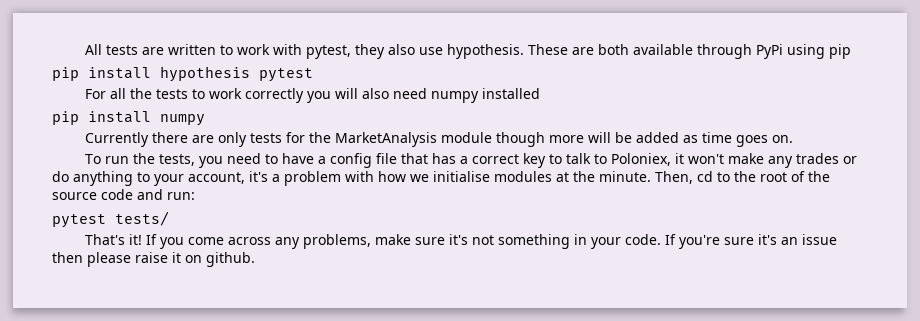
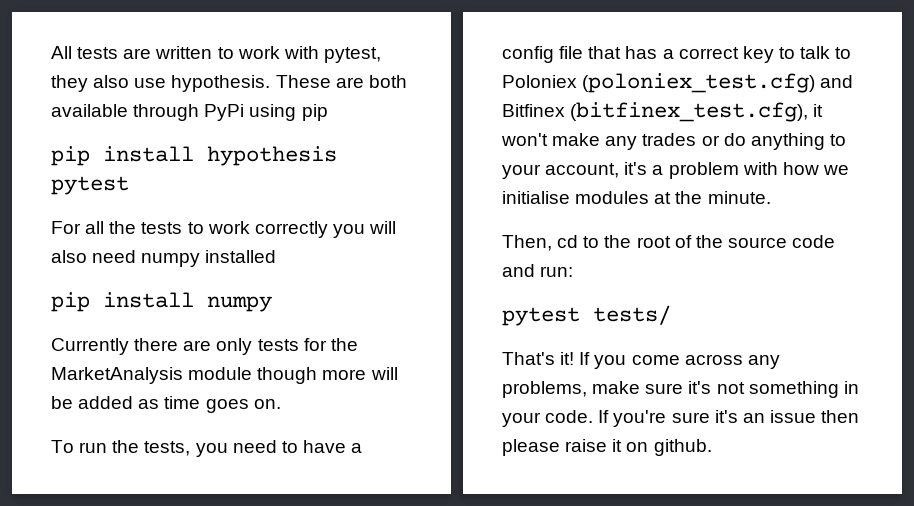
- To run the tests, you need to have a config file that has a correct key to talk to Poloniex, it won't make any trades or do anything to your account, it's a problem with how we initialise modules at the minute. Then, cd to the root of the source code and run:
+ To run the tests, you need to have a config file that has a correct key to talk to Poloniex (poloniex_test.cfg) and Bitfinex (bitfinex_test.cfg), it won't make any trades or do anything to your account, it's a problem with how we initialise modules at the minute.
+ Then, cd to the root of the source code and run:

